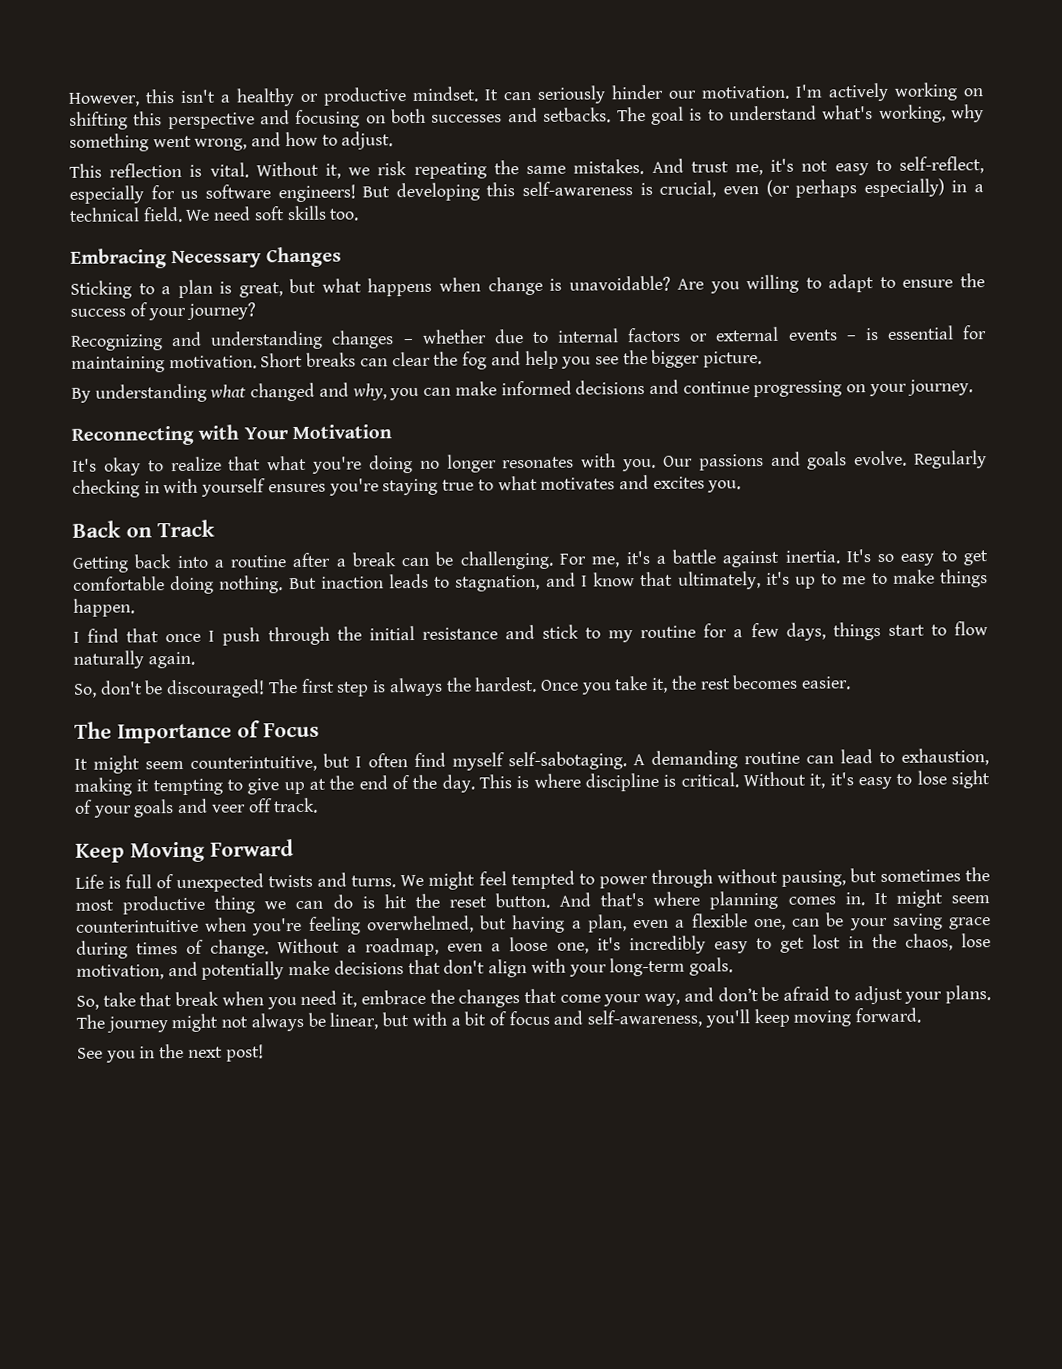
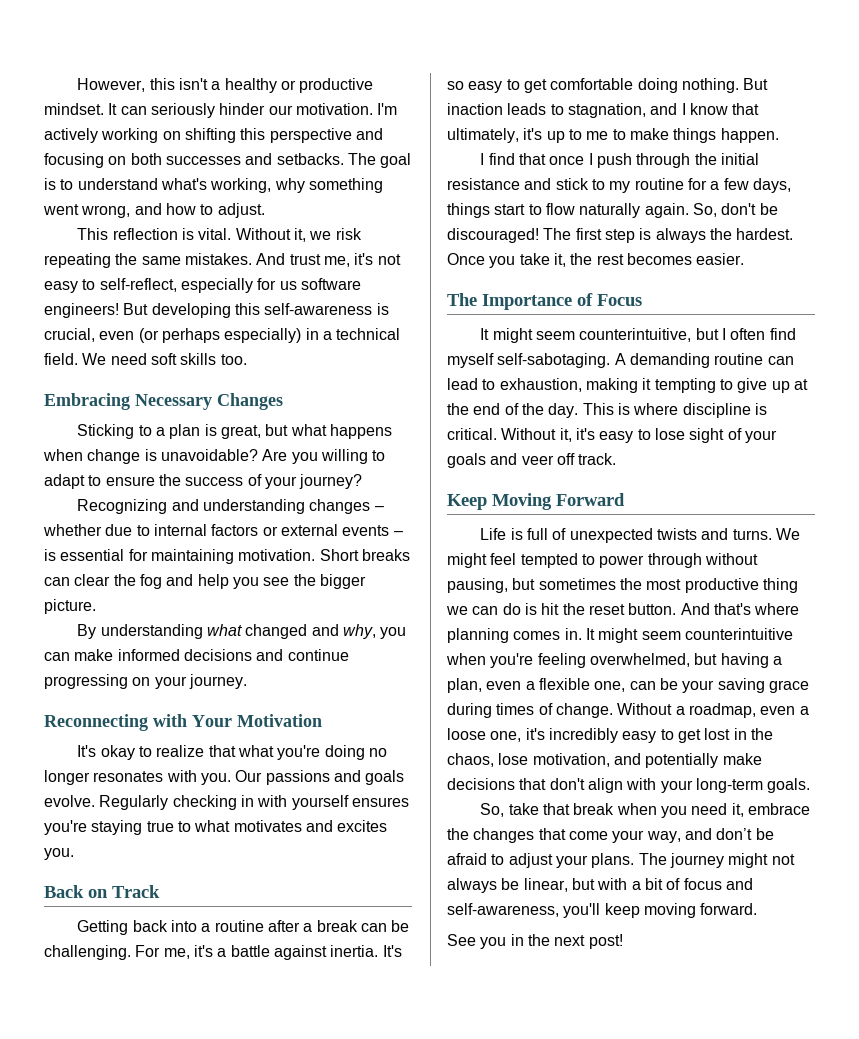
- I find that once I push through the initial resistance and stick to my routine for a few days, things start to flow naturally again.
- So, don't be discouraged!
+ I find that once I push through the initial resistance and stick to my routine for a few days, things start to flow naturally again. So, don't be discouraged!

